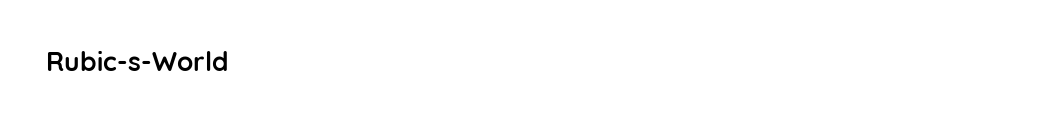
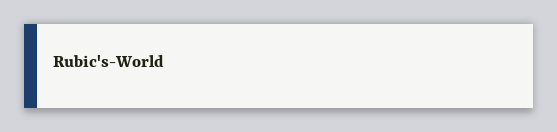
- Rubic-s-World
+ Rubic's-World

